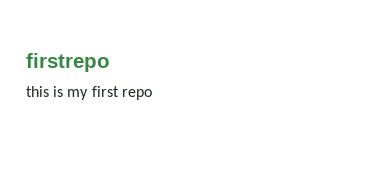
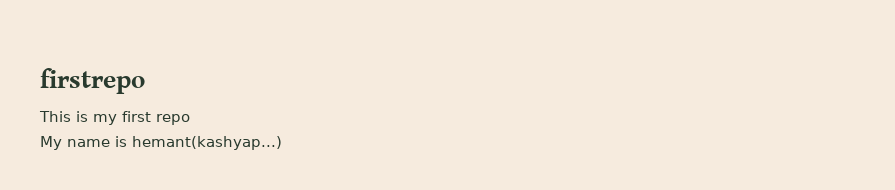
- this is my first repo
+ This is my first repo
+ My name is hemant(kashyap...)

